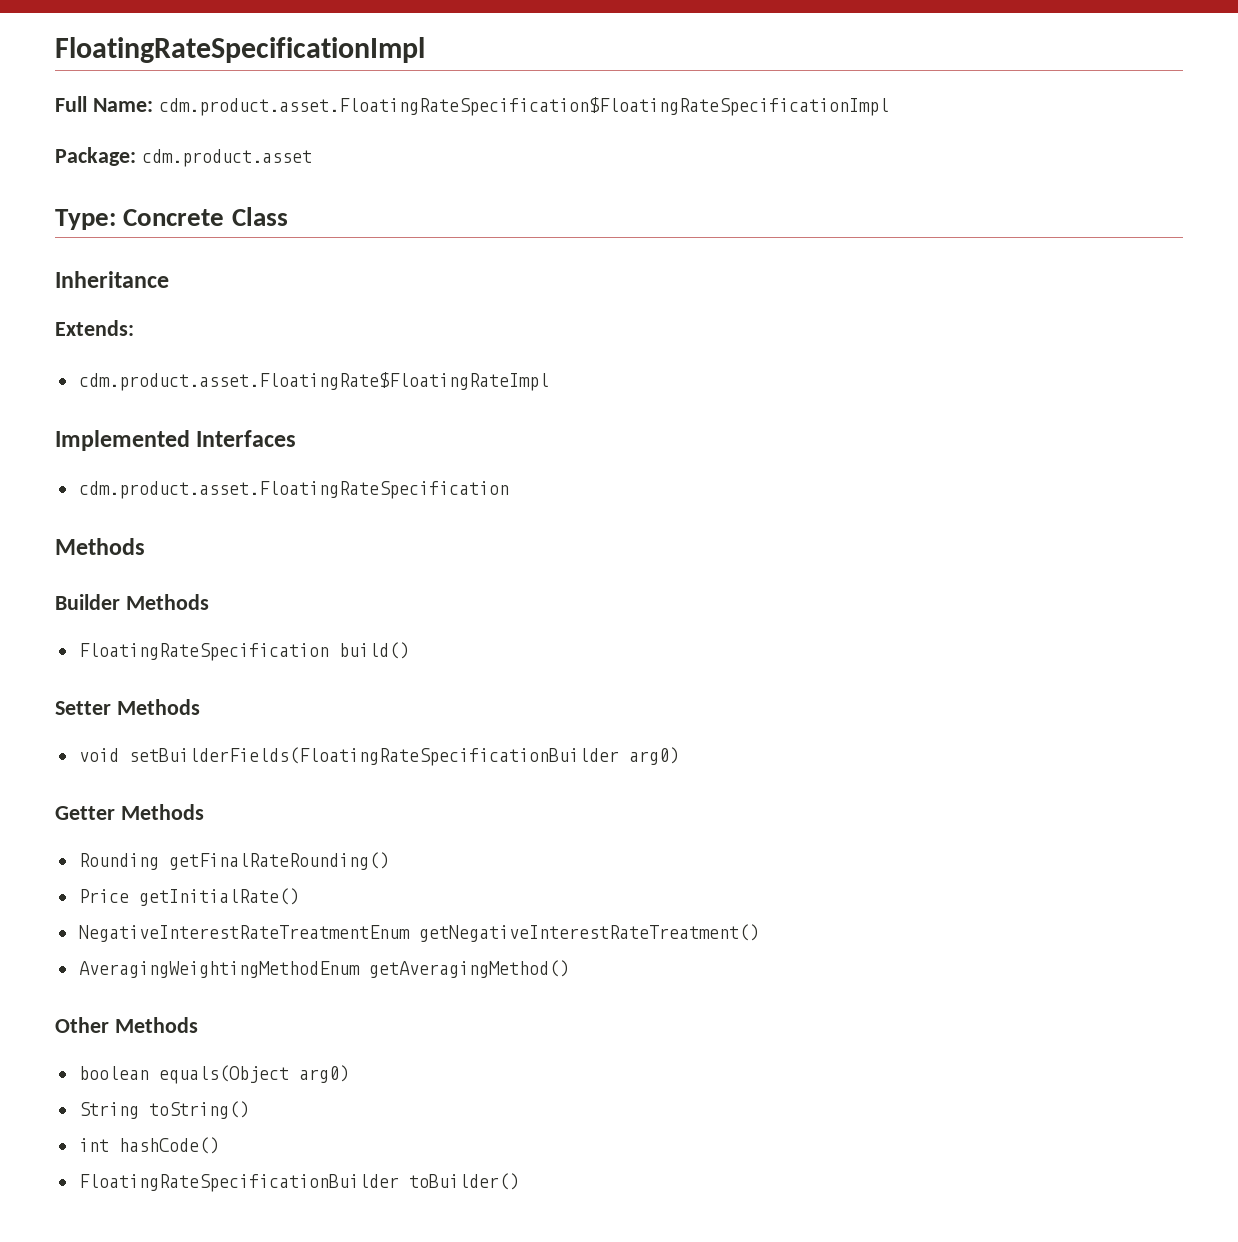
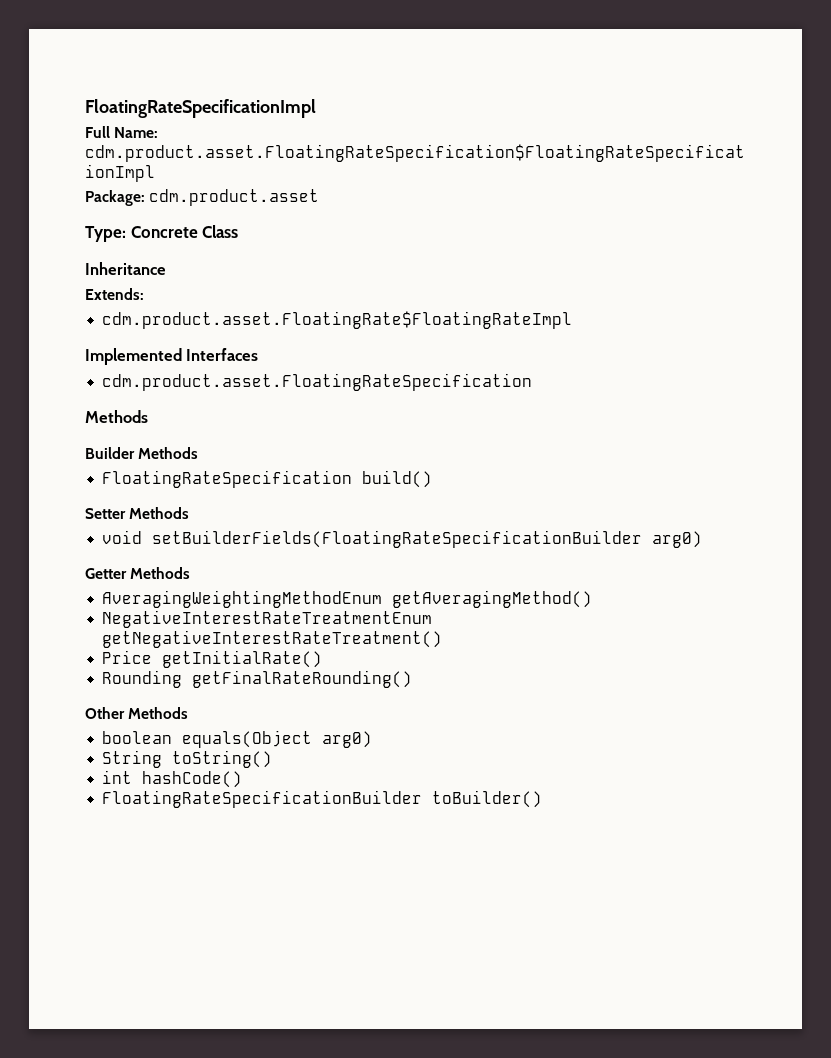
+ AveragingWeightingMethodEnum getAveragingMethod()
+ NegativeInterestRateTreatmentEnum getNegativeInterestRateTreatment()
+ Price getInitialRate()
  Rounding getFinalRateRounding()
- Price getInitialRate()
- NegativeInterestRateTreatmentEnum getNegativeInterestRateTreatment()
- AveragingWeightingMethodEnum getAveragingMethod()

